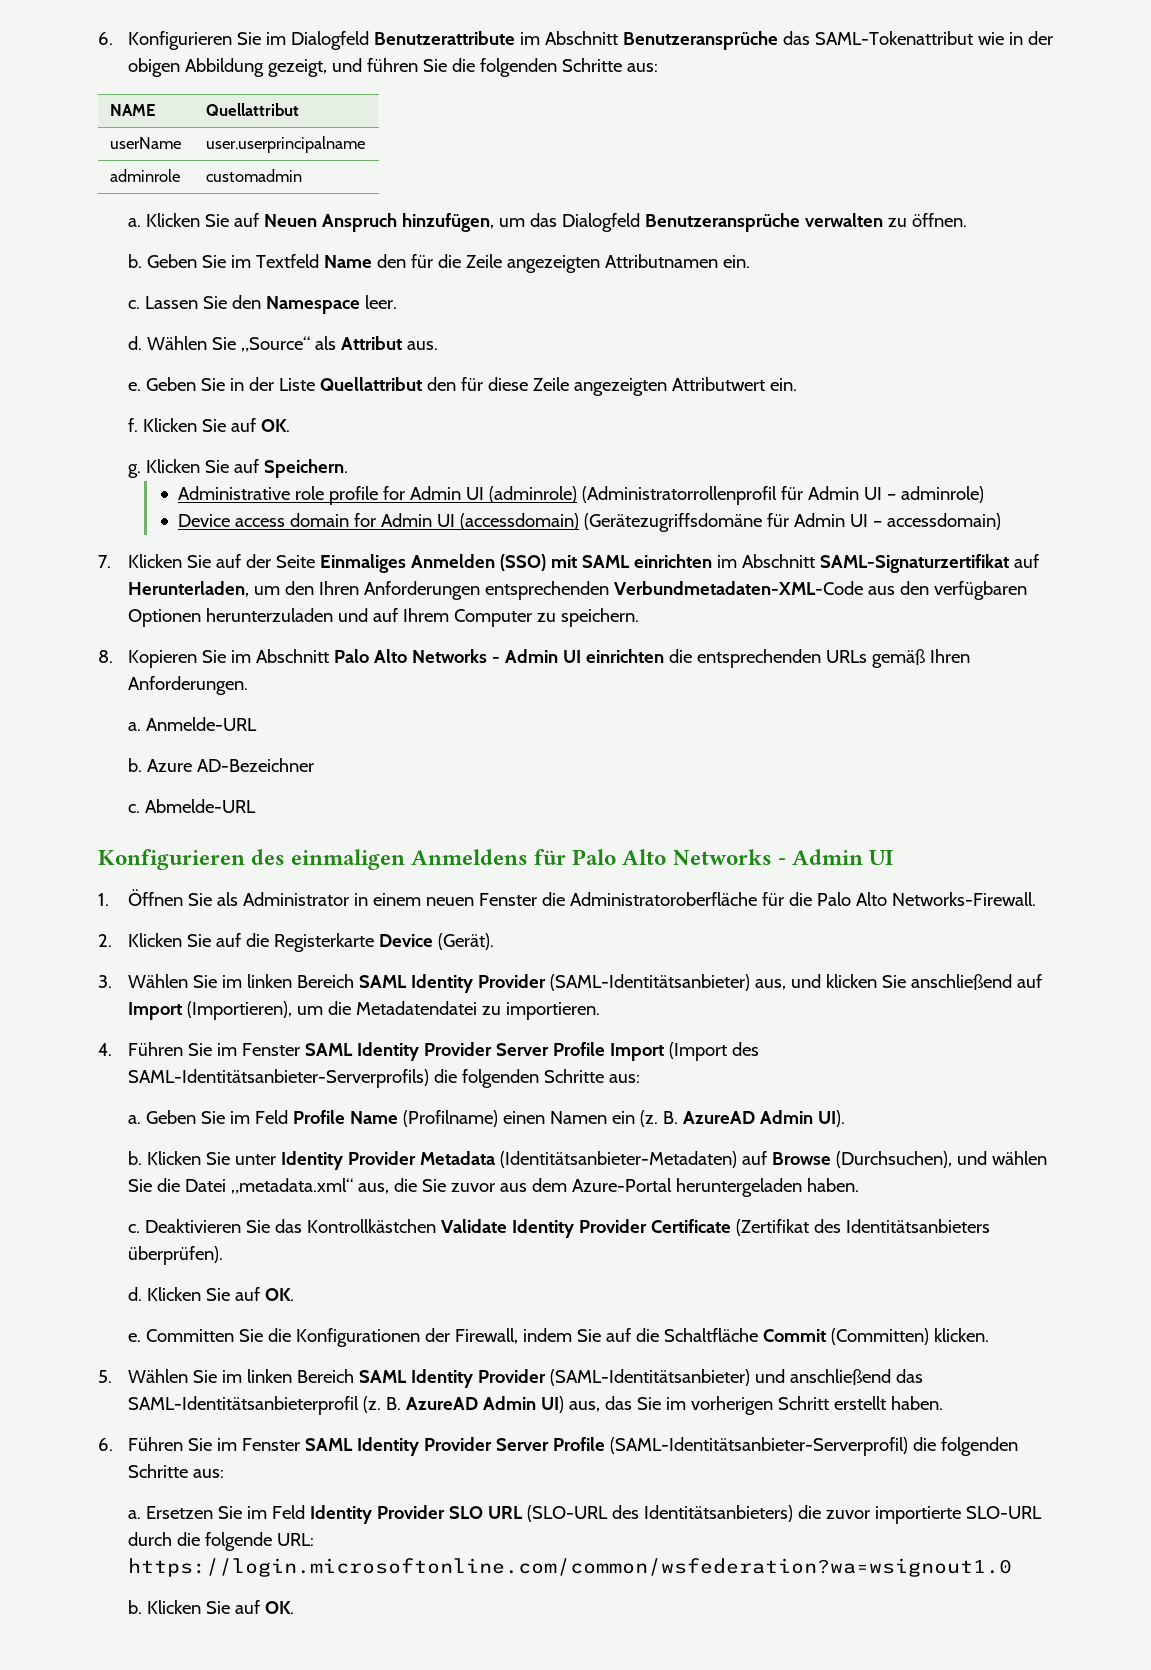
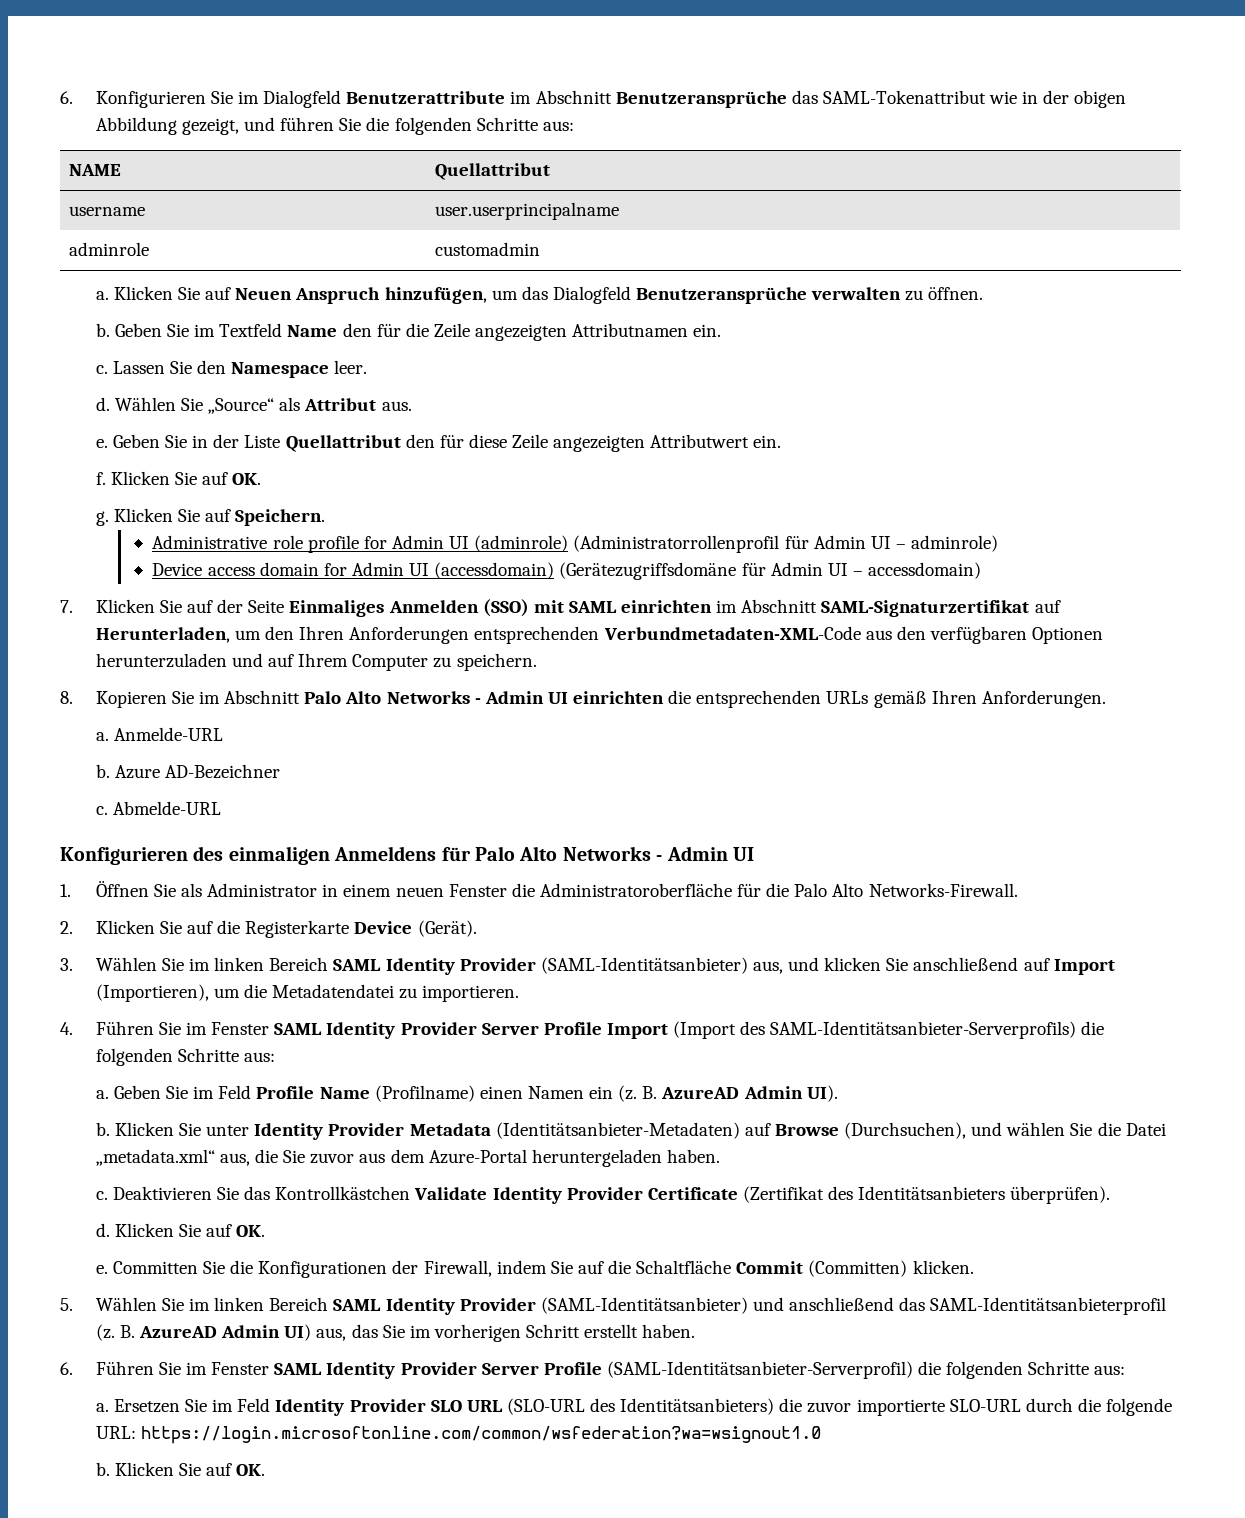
- userName | user.userprincipalname
+ username | user.userprincipalname

